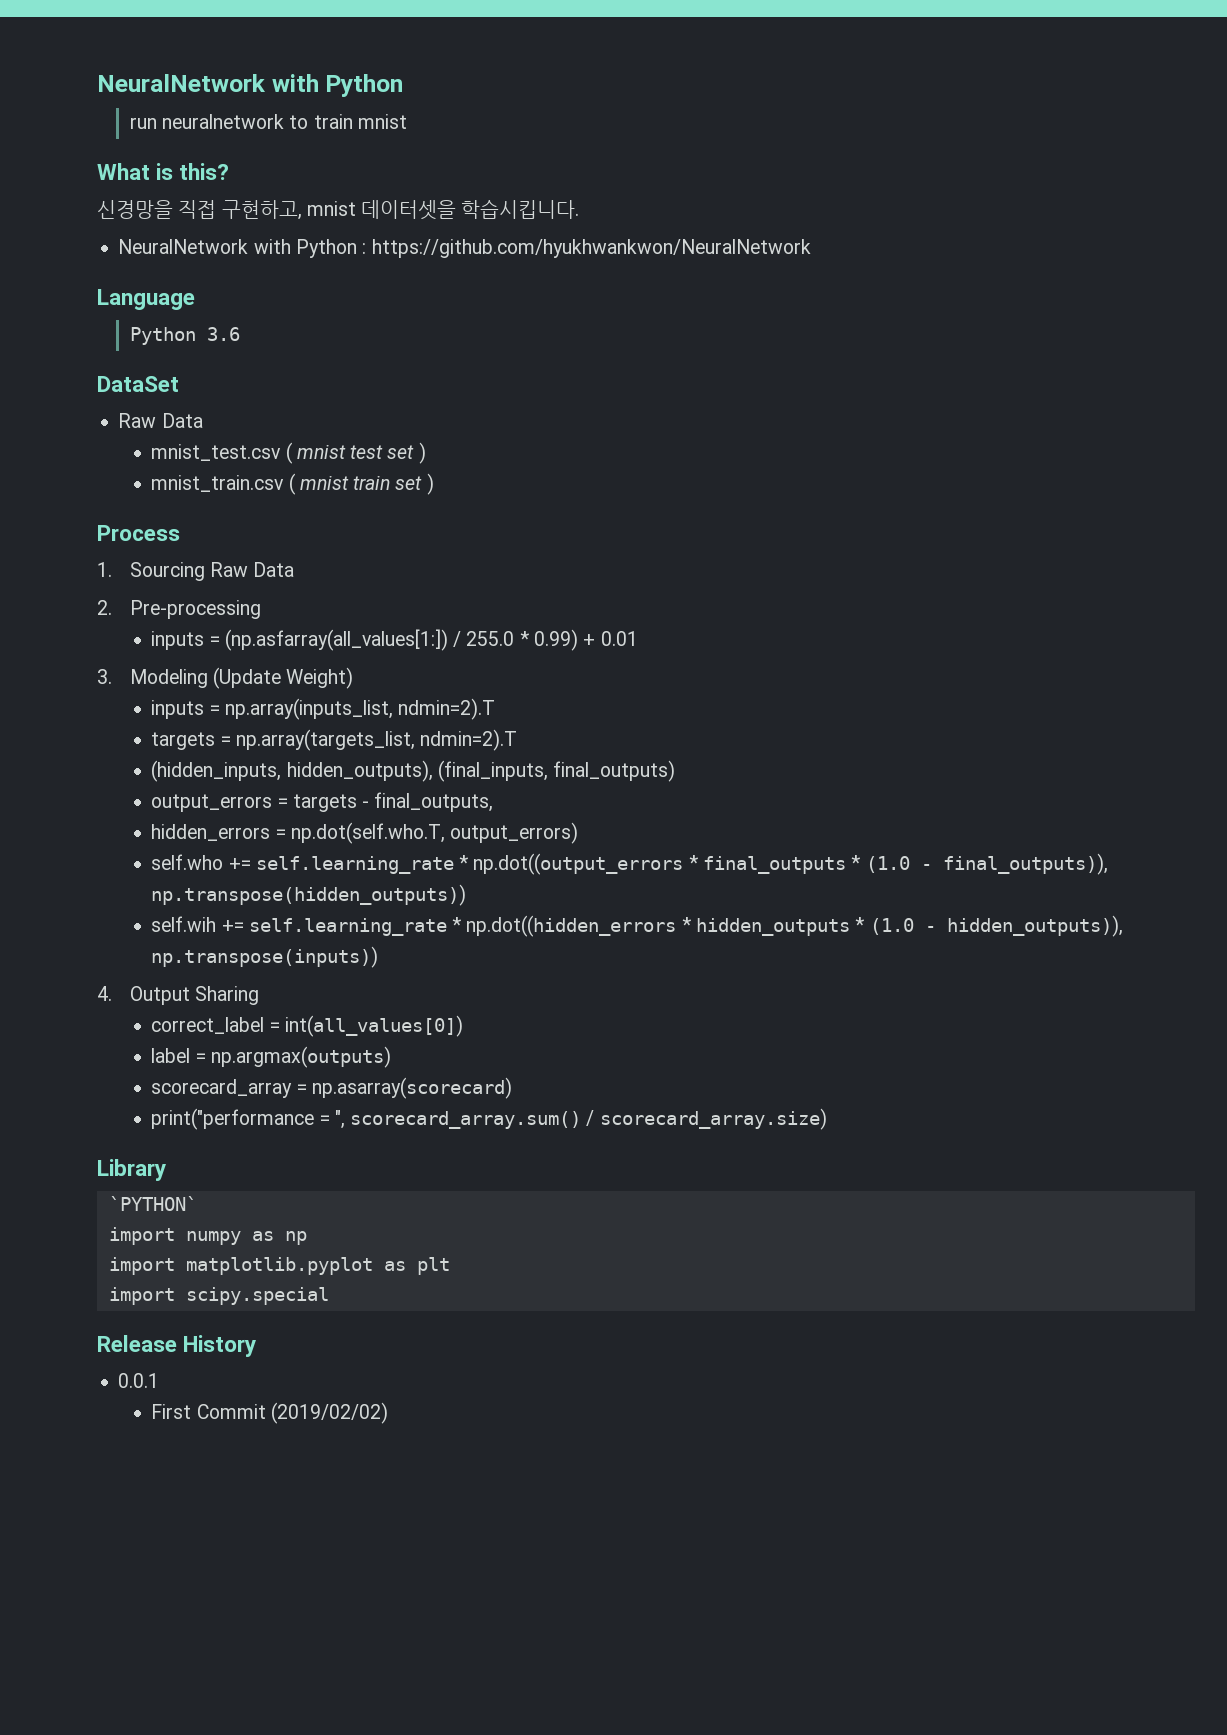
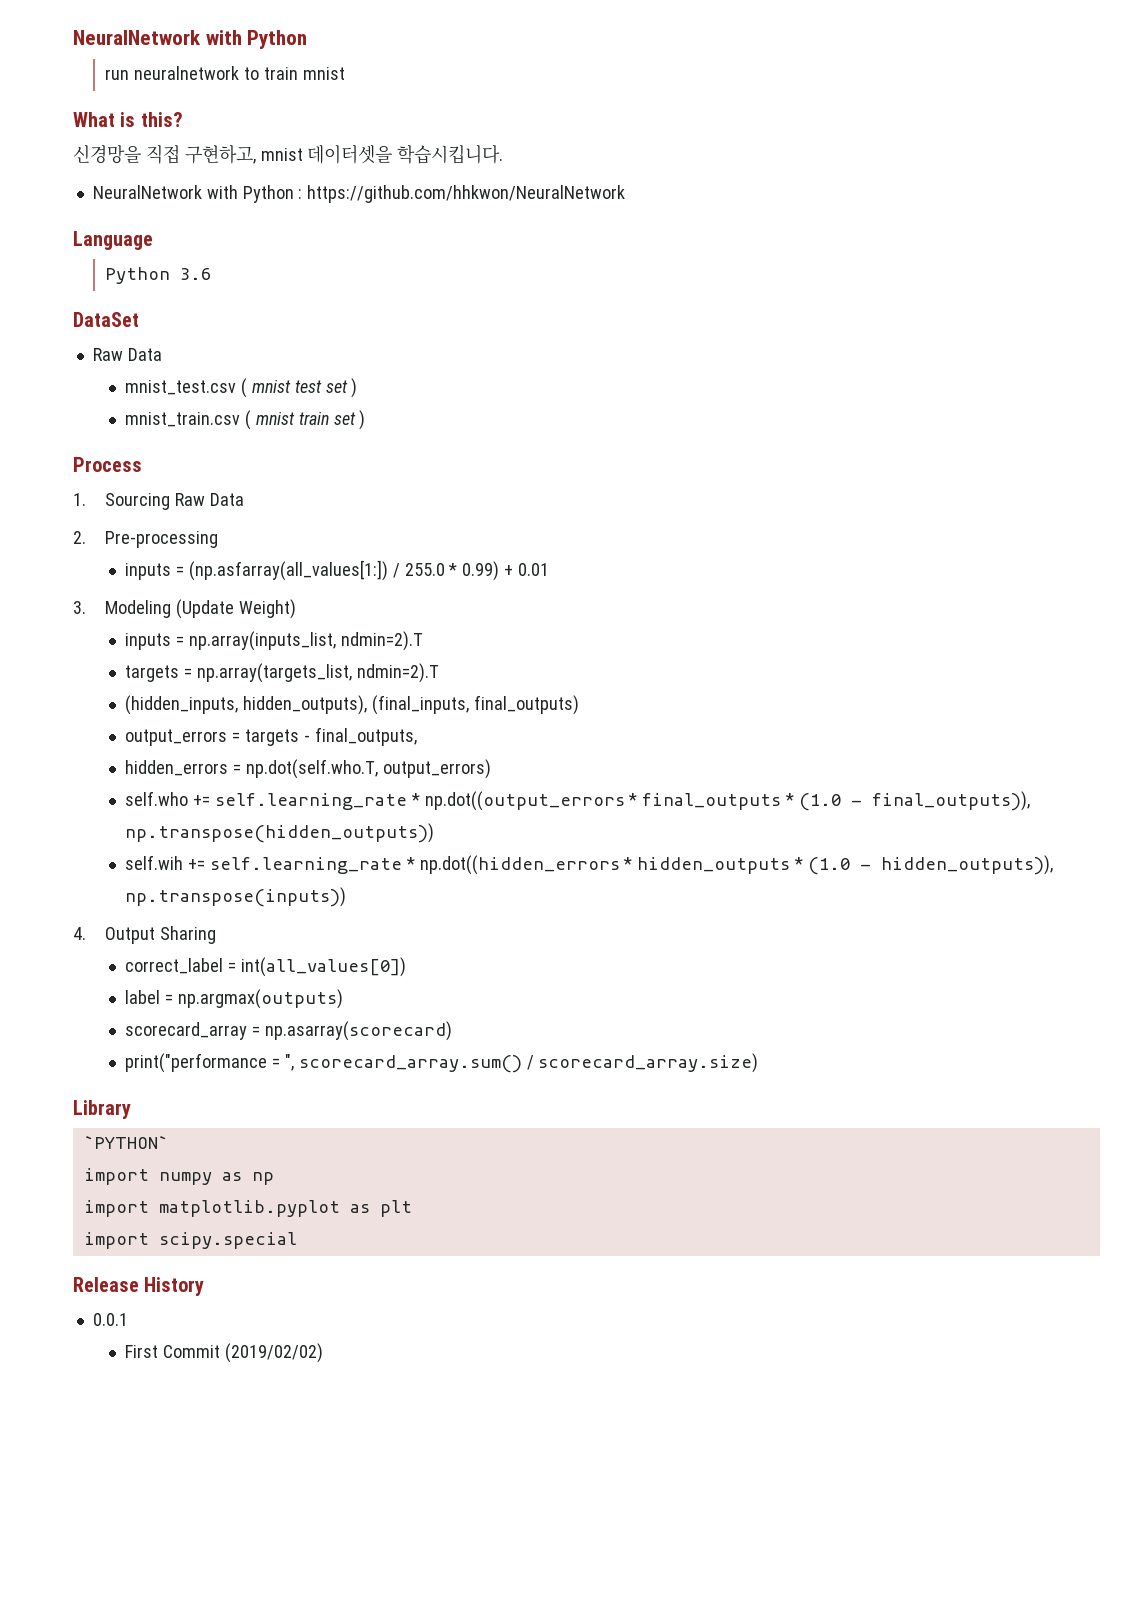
- NeuralNetwork with Python : https://github.com/hyukhwankwon/NeuralNetwork
+ NeuralNetwork with Python : https://github.com/hhkwon/NeuralNetwork

